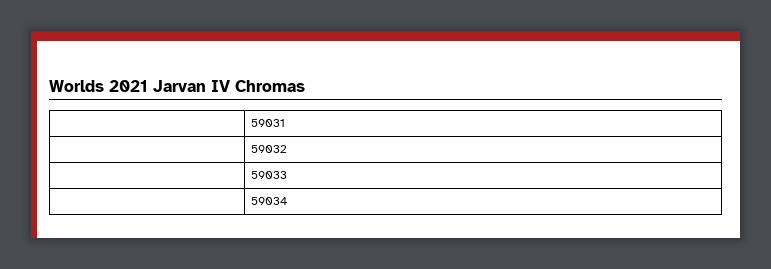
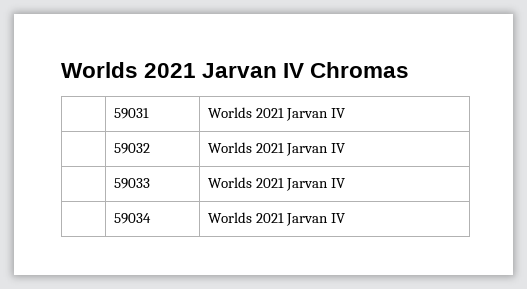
- | 59031
- | 59032
- | 59033
- | 59034
+ | 59031 | Worlds 2021 Jarvan IV
+ | 59032 | Worlds 2021 Jarvan IV
+ | 59033 | Worlds 2021 Jarvan IV
+ | 59034 | Worlds 2021 Jarvan IV

